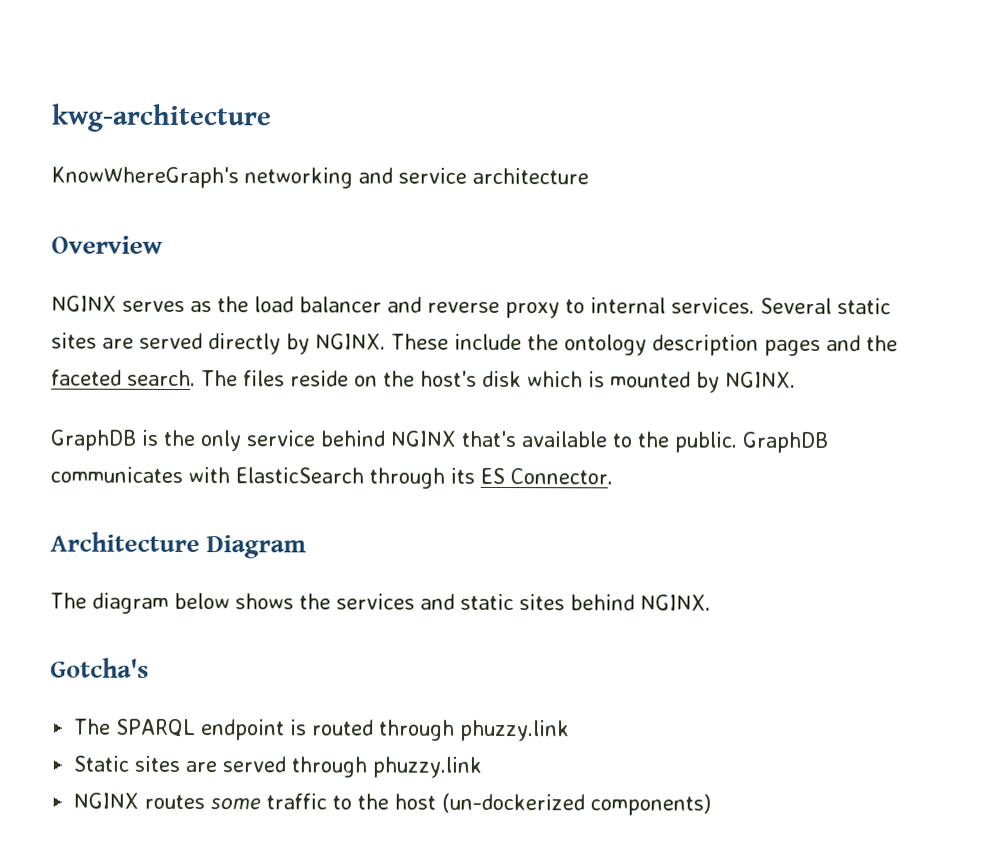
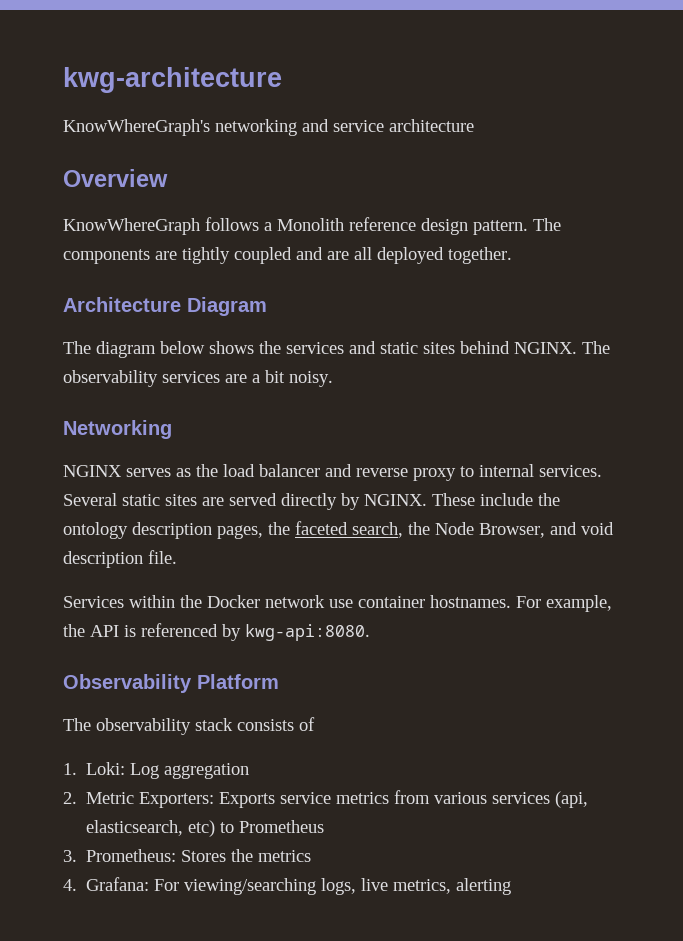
+ KnowWhereGraph follows a Monolith reference design pattern. The components are tightly coupled and are all deployed together.
+ Architecture Diagram
+ The diagram below shows the services and static sites behind NGINX. The observability services are a bit noisy.
+ Networking
- These include the ontology description pages and the faceted search. The files reside on the host's disk which is mounted by NGINX.
- GraphDB is the only service behind NGINX that's available to the public. GraphDB communicates with ElasticSearch through its ES Connector.
- Architecture Diagram
- The diagram below shows the services and static sites behind NGINX.
- Gotcha's
- The SPARQL endpoint is routed through phuzzy.link
- Static sites are served through phuzzy.link
- NGINX routes some traffic to the host (un-dockerized components)
+ These include the ontology description pages, the faceted search, the Node Browser, and void description file.
+ Services within the Docker network use container hostnames. For example, the API is referenced by kwg-api:8080.
+ Observability Platform
+ The observability stack consists of
+ 1. Loki: Log aggregation
+ 2. Metric Exporters: Exports service metrics from various services (api, elasticsearch, etc) to Prometheus
+ 3. Prometheus: Stores the metrics
+ 4. Grafana: For viewing/searching logs, live metrics, alerting

